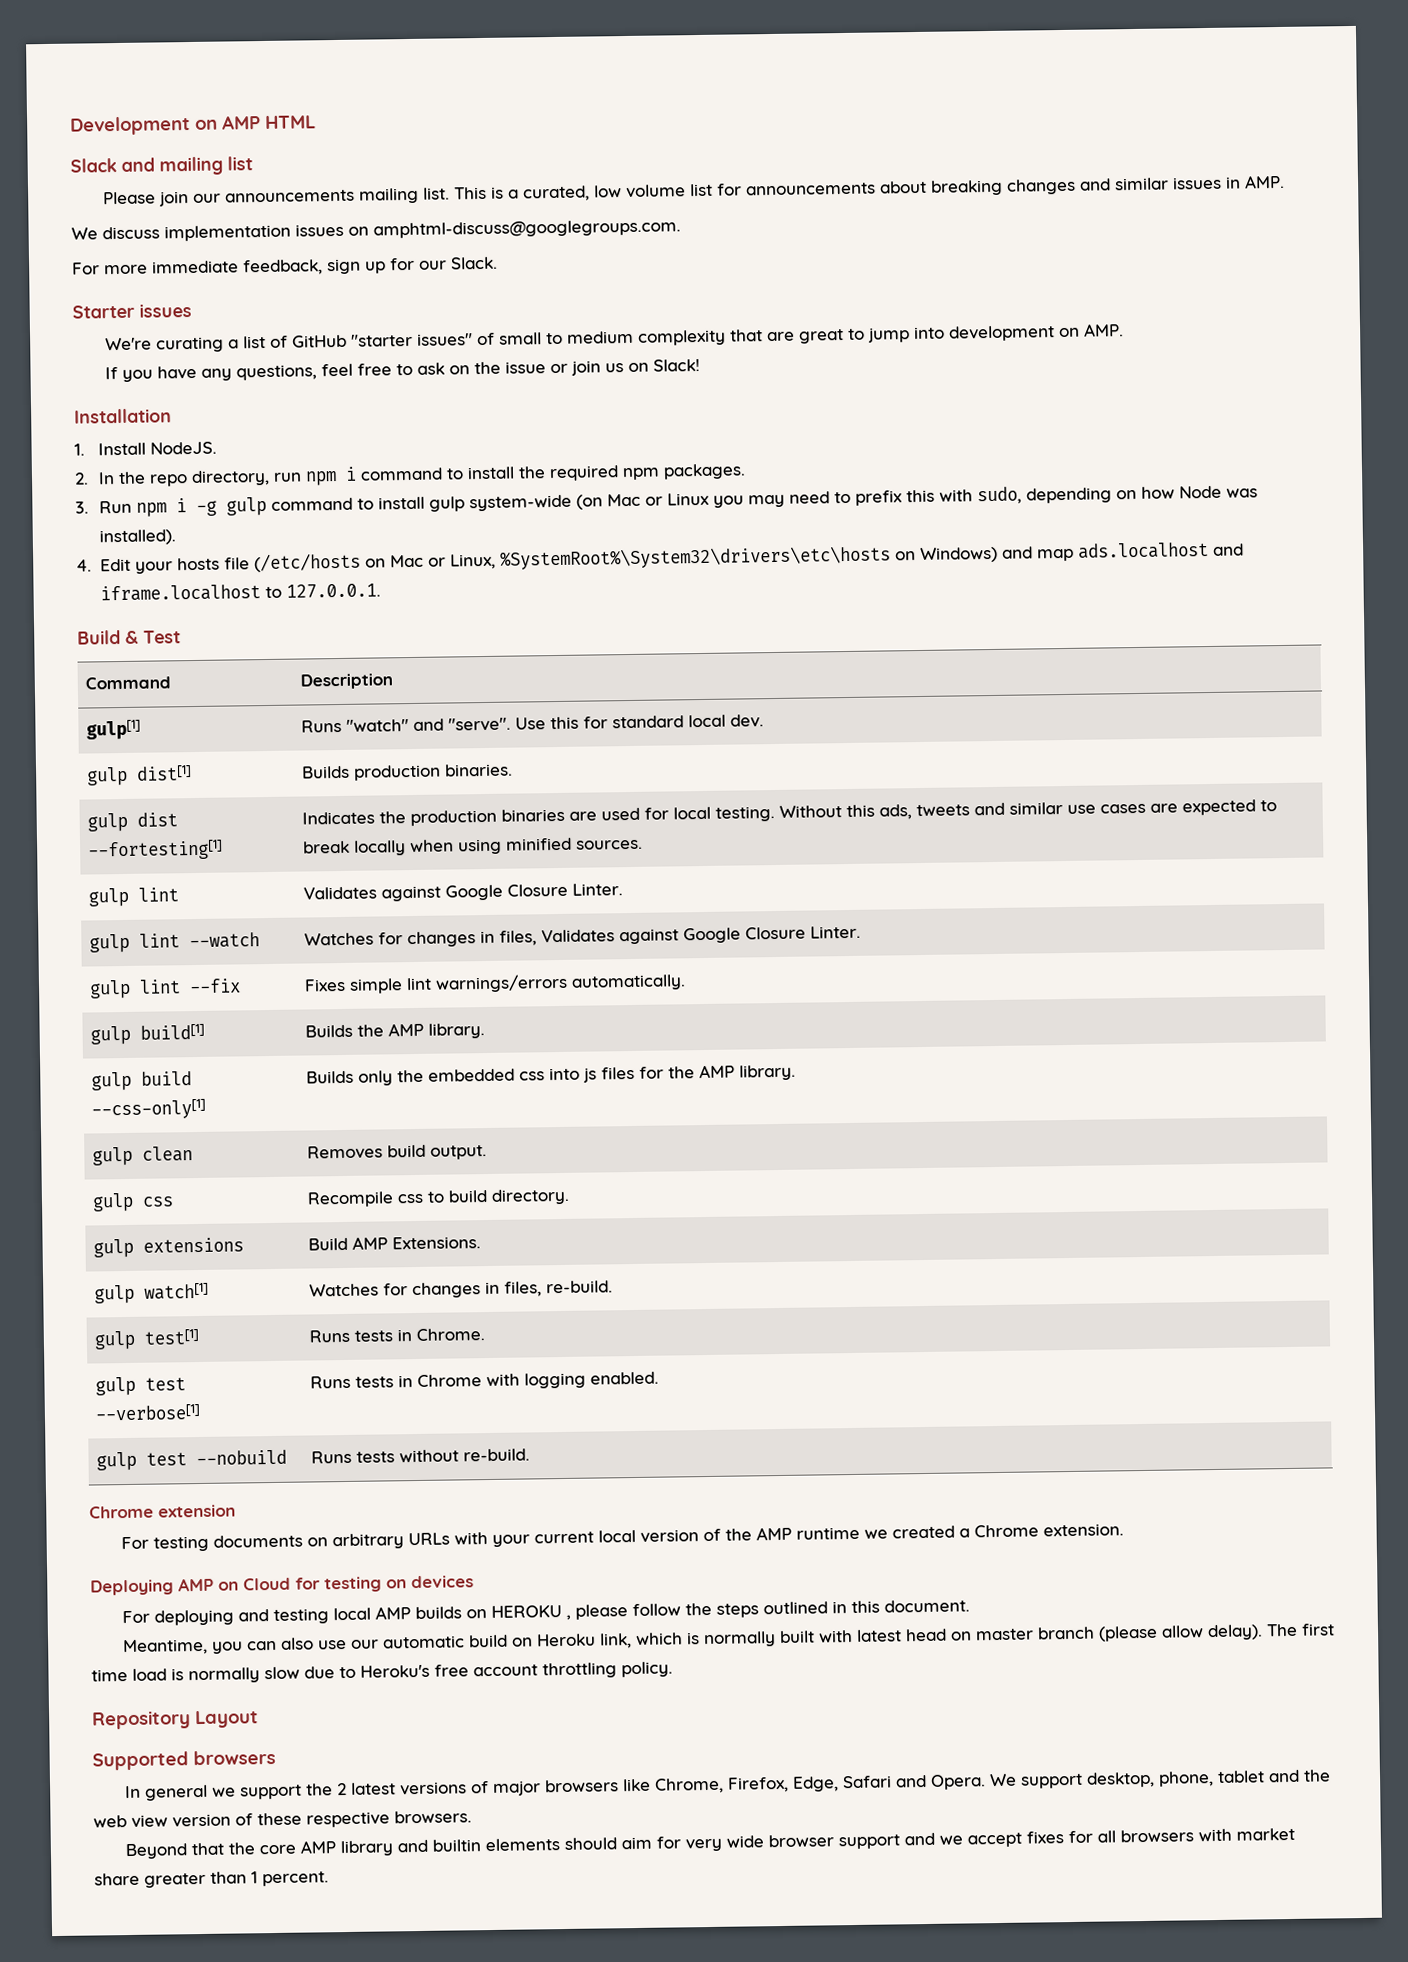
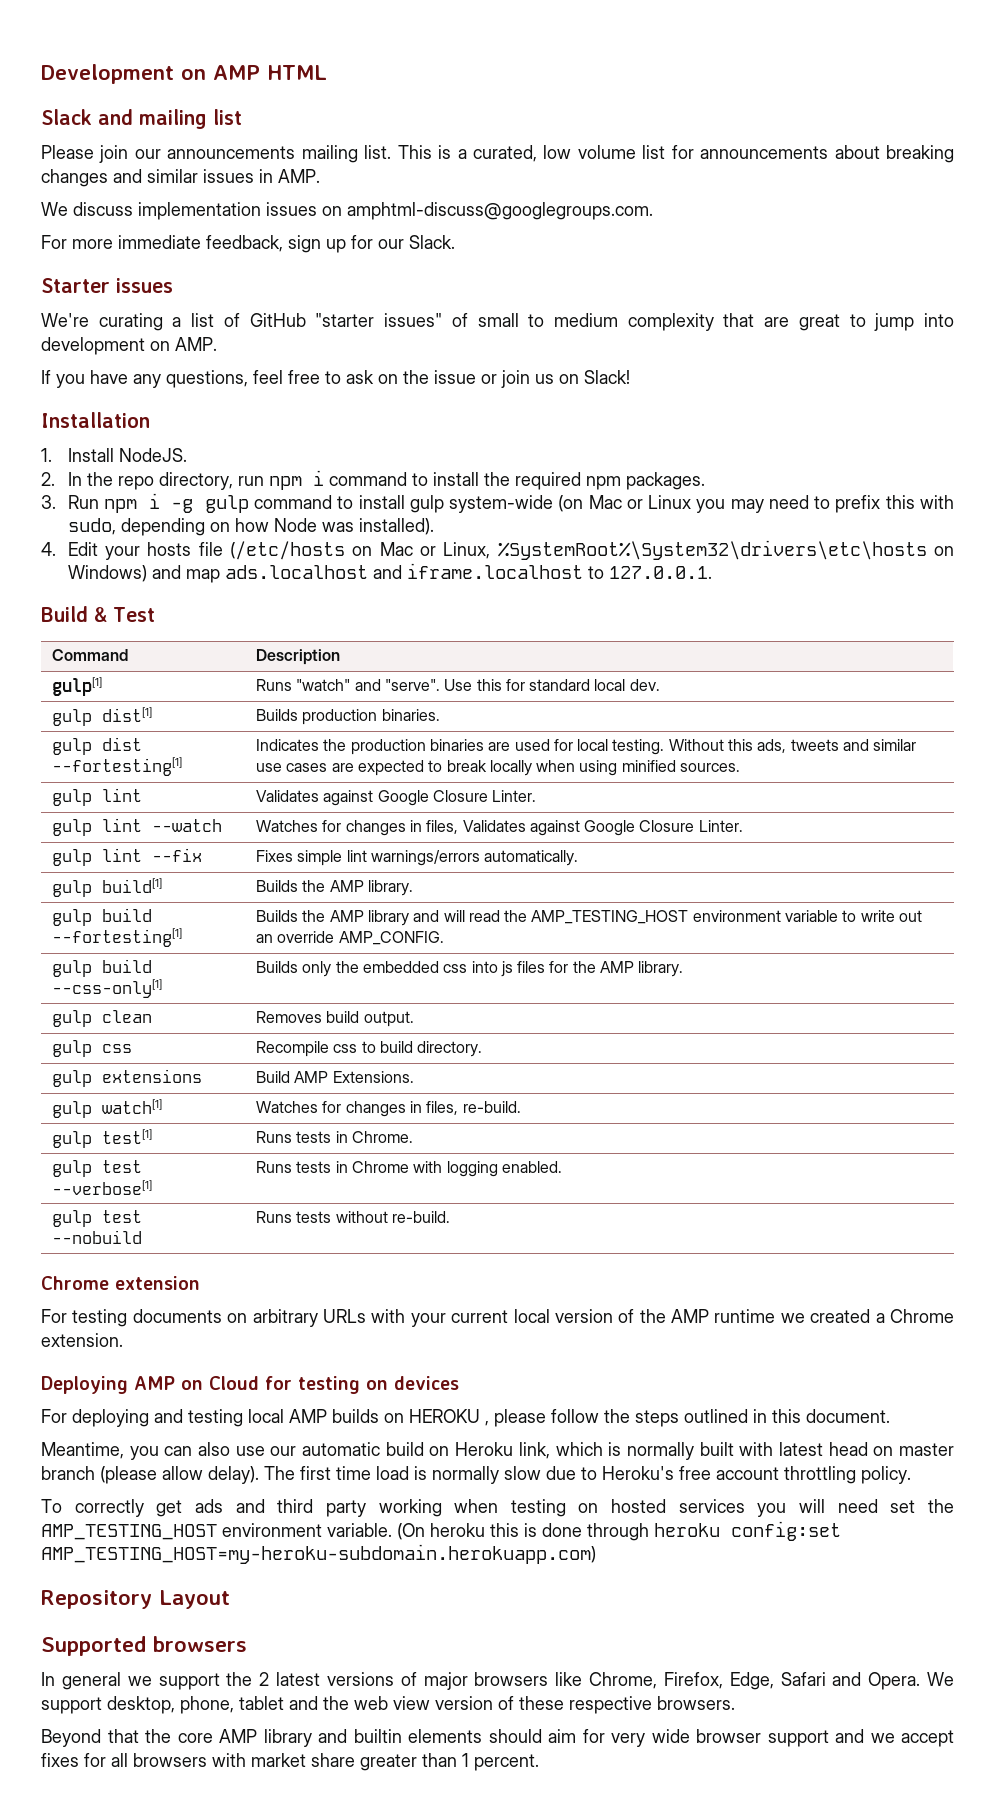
+ gulp build --fortesting[1] | Builds the AMP library and will read the AMP_TESTING_HOST environment variable to write out an override AMP_CONFIG.
+ To correctly get ads and third party working when testing on hosted services you will need set the AMP_TESTING_HOST environment variable. (On heroku this is done through heroku config:set AMP_TESTING_HOST=my-heroku-subdomain.herokuapp.com)

